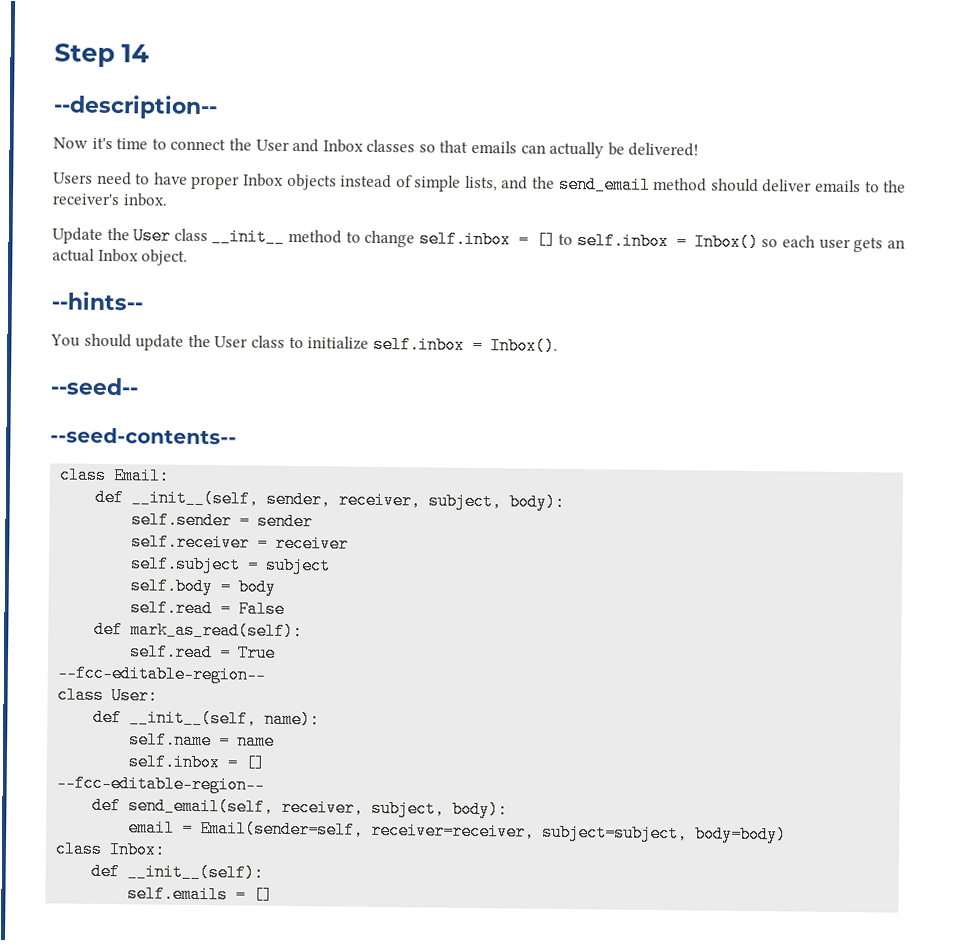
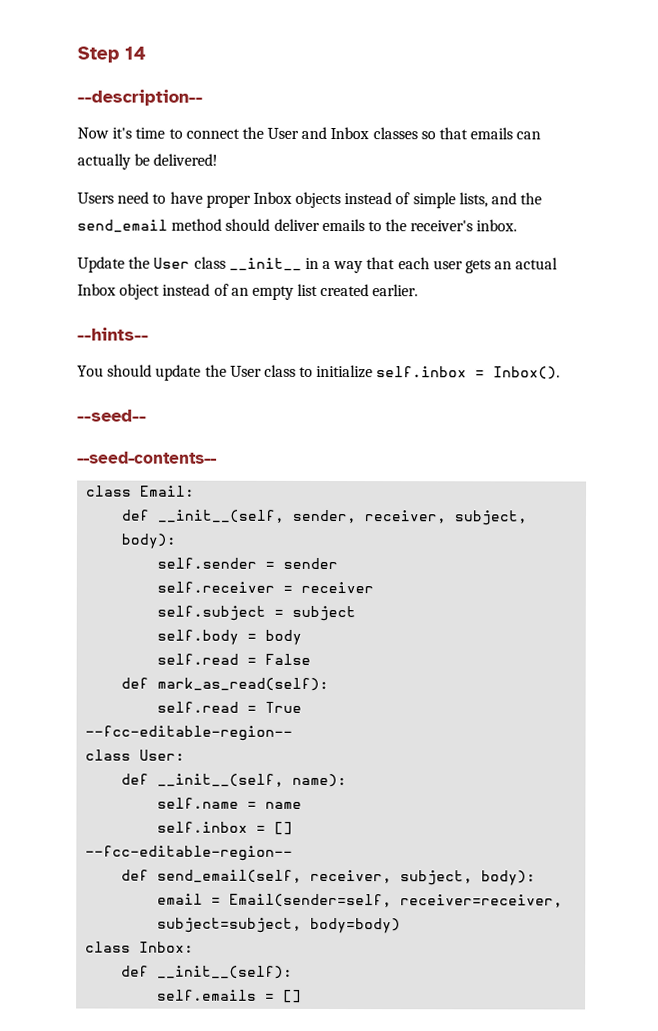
- Update the User class __init__ method to change self.inbox = [] to self.inbox = Inbox() so each user gets an actual Inbox object.
+ Update the User class __init__ in a way that each user gets an actual Inbox object instead of an empty list created earlier.

